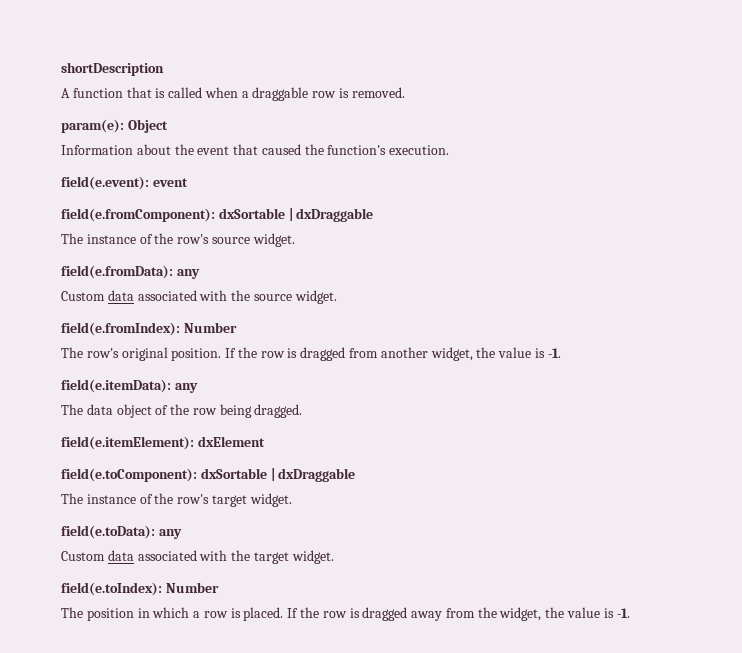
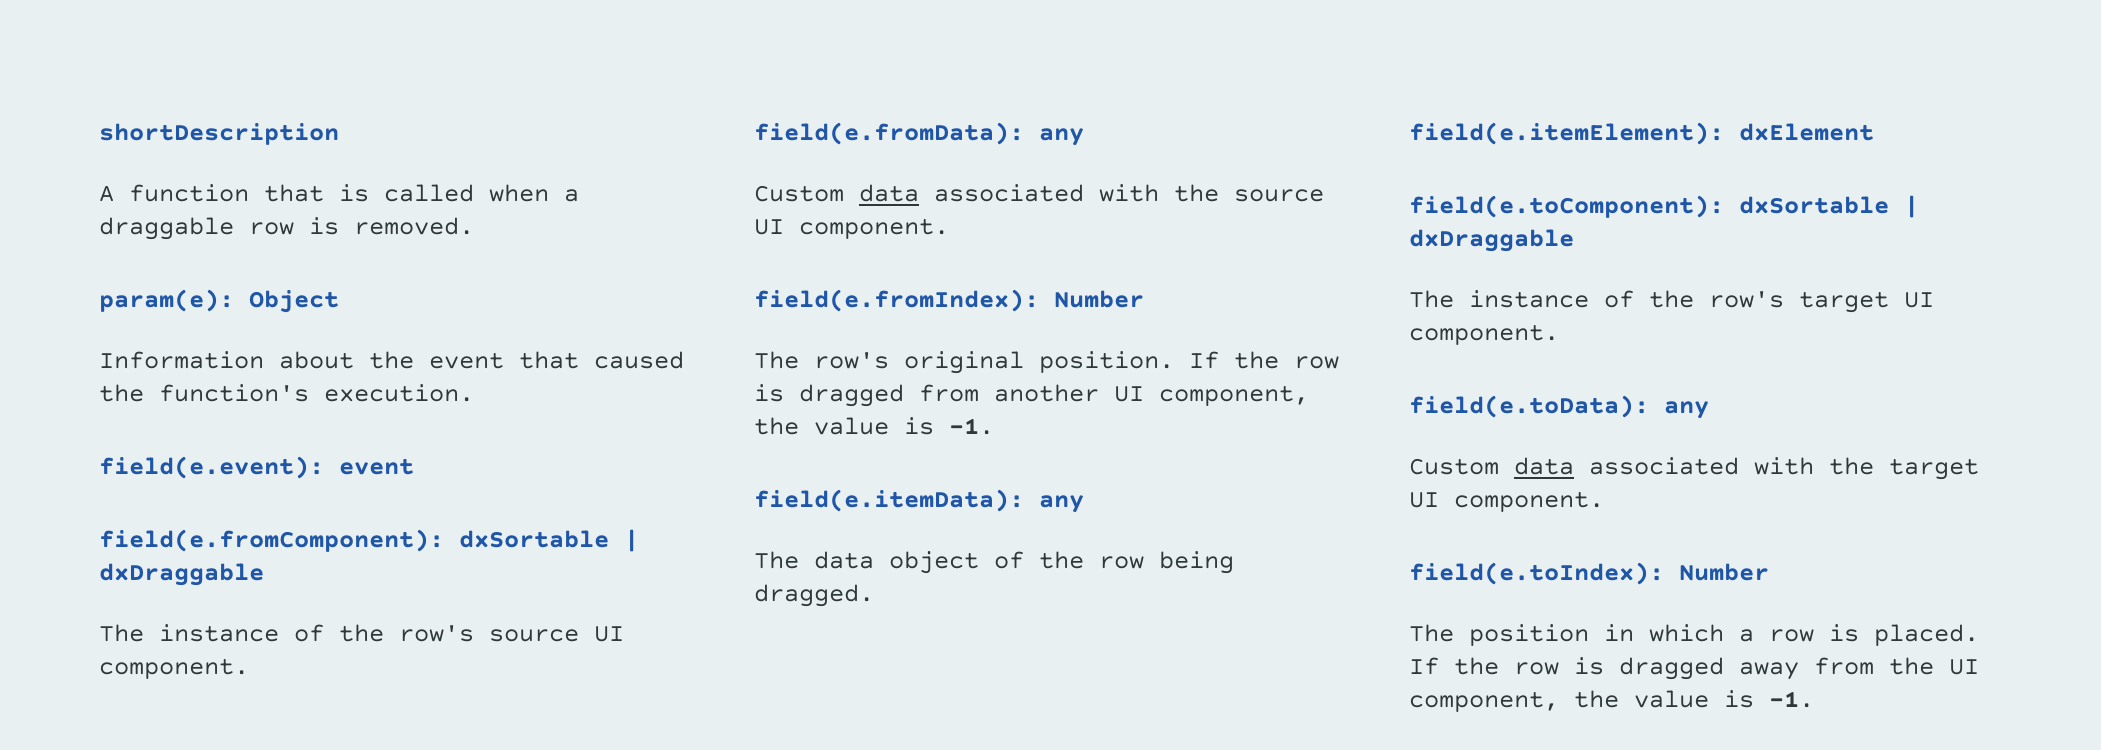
- The instance of the row's source widget.
+ The instance of the row's source UI component.
- Custom data associated with the source widget.
+ Custom data associated with the source UI component.
- If the row is dragged from another widget, the value is -1.
+ If the row is dragged from another UI component, the value is -1.
- The instance of the row's target widget.
+ The instance of the row's target UI component.
- Custom data associated with the target widget.
+ Custom data associated with the target UI component.
- If the row is dragged away from the widget, the value is -1.
+ If the row is dragged away from the UI component, the value is -1.

